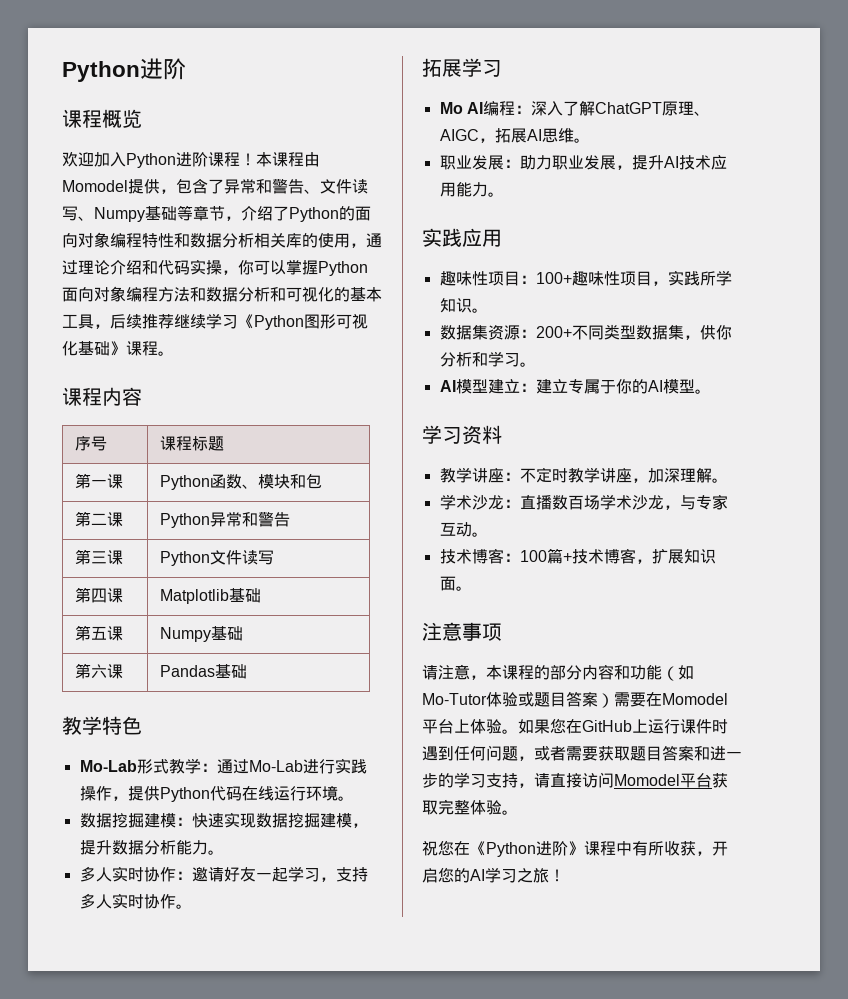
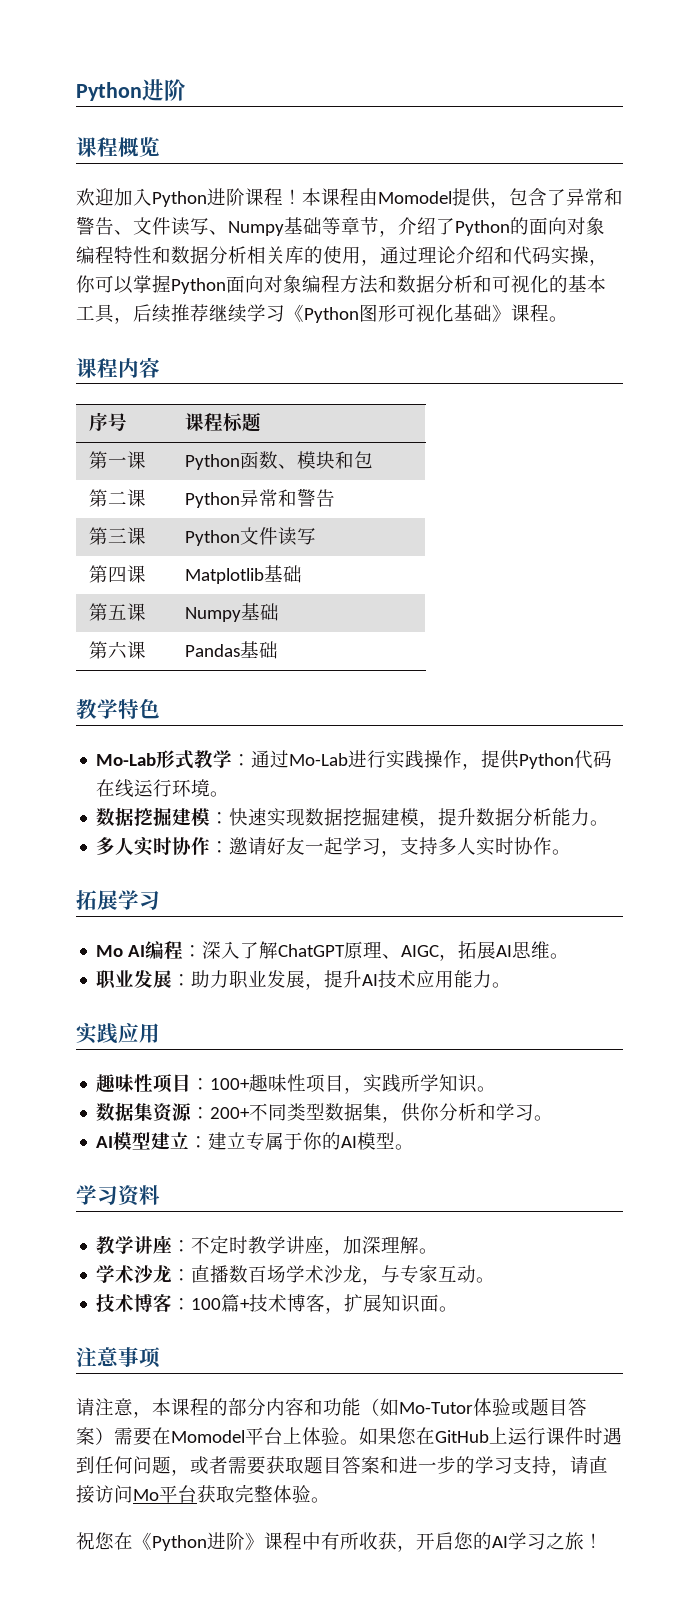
- 如果您在GitHub上运行课件时遇到任何问题，或者需要获取题目答案和进一步的学习支持，请直接访问Momodel平台获取完整体验。
+ 如果您在GitHub上运行课件时遇到任何问题，或者需要获取题目答案和进一步的学习支持，请直接访问Mo平台获取完整体验。

